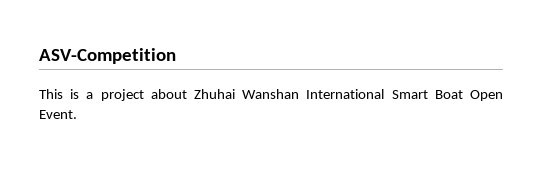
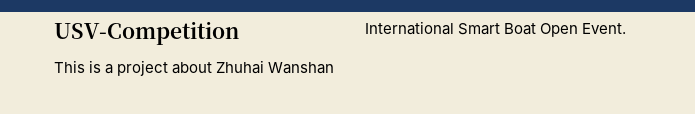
- ASV-Competition
+ USV-Competition

